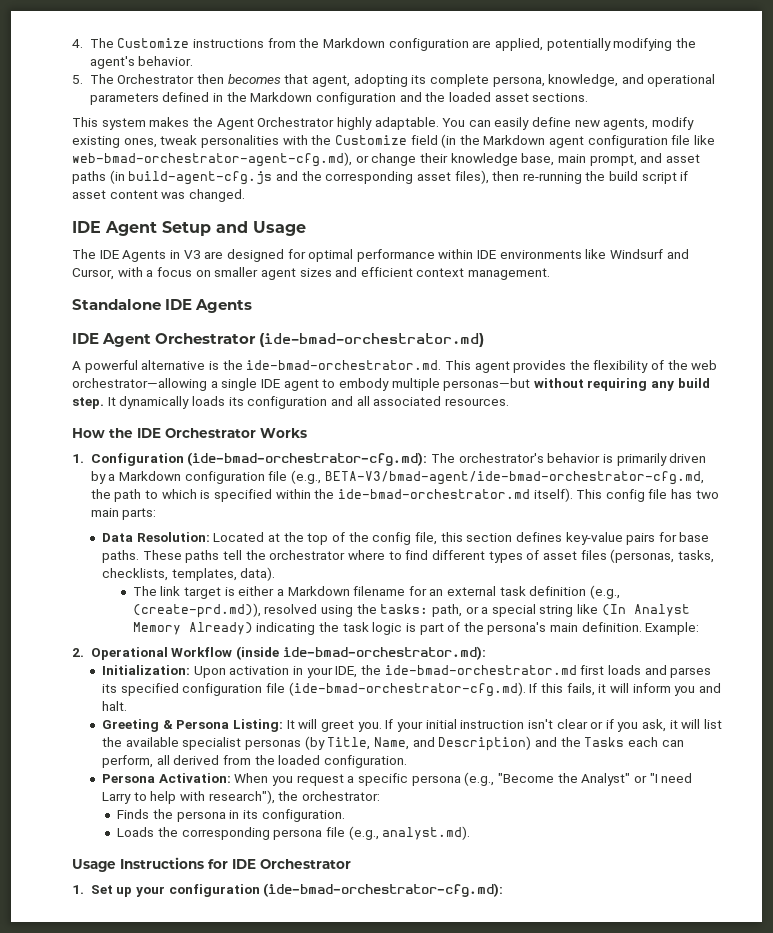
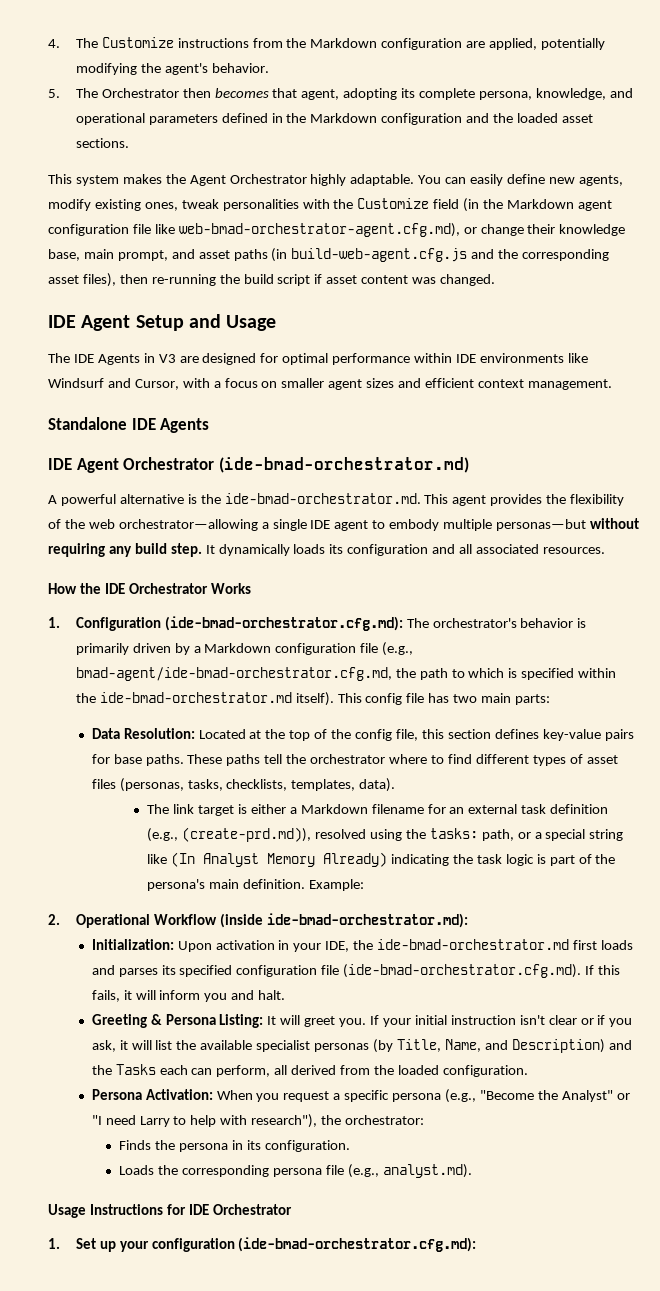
- You can easily define new agents, modify existing ones, tweak personalities with the Customize field (in the Markdown agent configuration file like web-bmad-orchestrator-agent-cfg.md), or change their knowledge base, main prompt, and asset paths (in build-agent-cfg.js and the corresponding asset files), then re-running the build script if asset content was changed.
+ You can easily define new agents, modify existing ones, tweak personalities with the Customize field (in the Markdown agent configuration file like web-bmad-orchestrator-agent.cfg.md), or change their knowledge base, main prompt, and asset paths (in build-web-agent.cfg.js and the corresponding asset files), then re-running the build script if asset content was changed.
- 1. Configuration (ide-bmad-orchestrator-cfg.md): The orchestrator's behavior is primarily driven by a Markdown configuration file (e.g., BETA-V3/bmad-agent/ide-bmad-orchestrator-cfg.md, the path to which is specified within the ide-bmad-orchestrator.md itself).
+ 1. Configuration (ide-bmad-orchestrator.cfg.md): The orchestrator's behavior is primarily driven by a Markdown configuration file (e.g., bmad-agent/ide-bmad-orchestrator.cfg.md, the path to which is specified within the ide-bmad-orchestrator.md itself).
- Initialization: Upon activation in your IDE, the ide-bmad-orchestrator.md first loads and parses its specified configuration file (ide-bmad-orchestrator-cfg.md). If this fails, it will inform you and halt.
+ Initialization: Upon activation in your IDE, the ide-bmad-orchestrator.md first loads and parses its specified configuration file (ide-bmad-orchestrator.cfg.md). If this fails, it will inform you and halt.
- 1. Set up your configuration (ide-bmad-orchestrator-cfg.md):
+ 1. Set up your configuration (ide-bmad-orchestrator.cfg.md):

